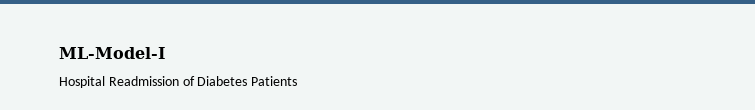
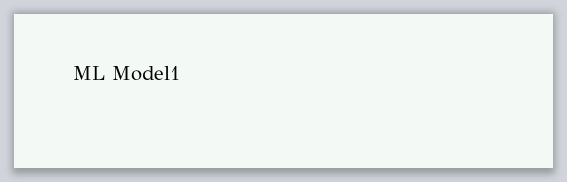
- ML-Model-I
- Hospital Readmission of Diabetes Patients
+ ML Model1

